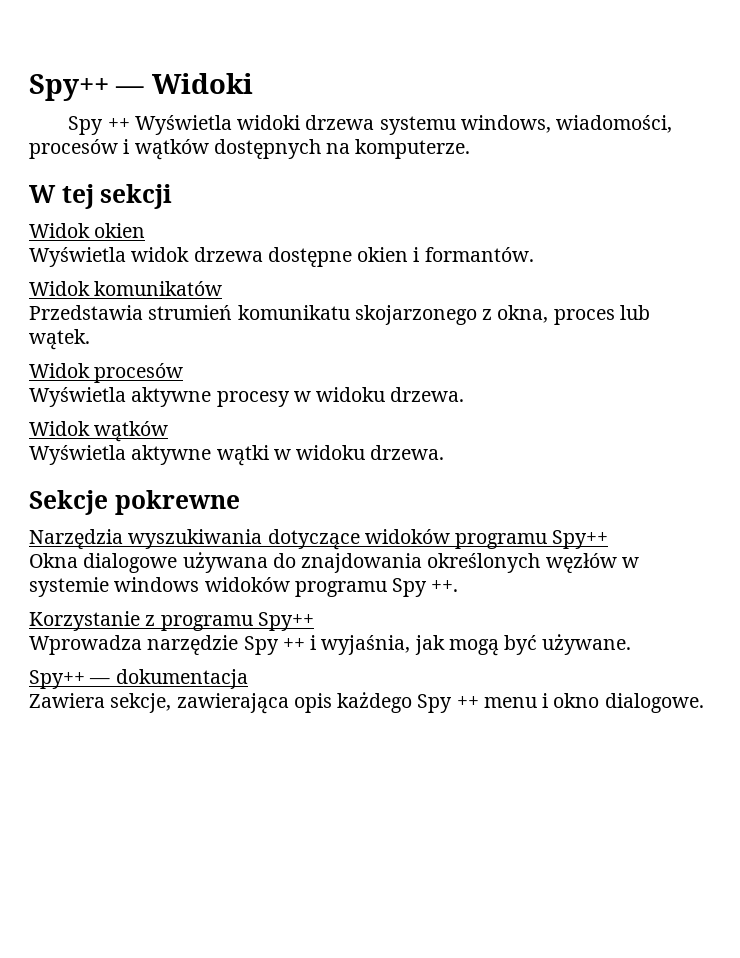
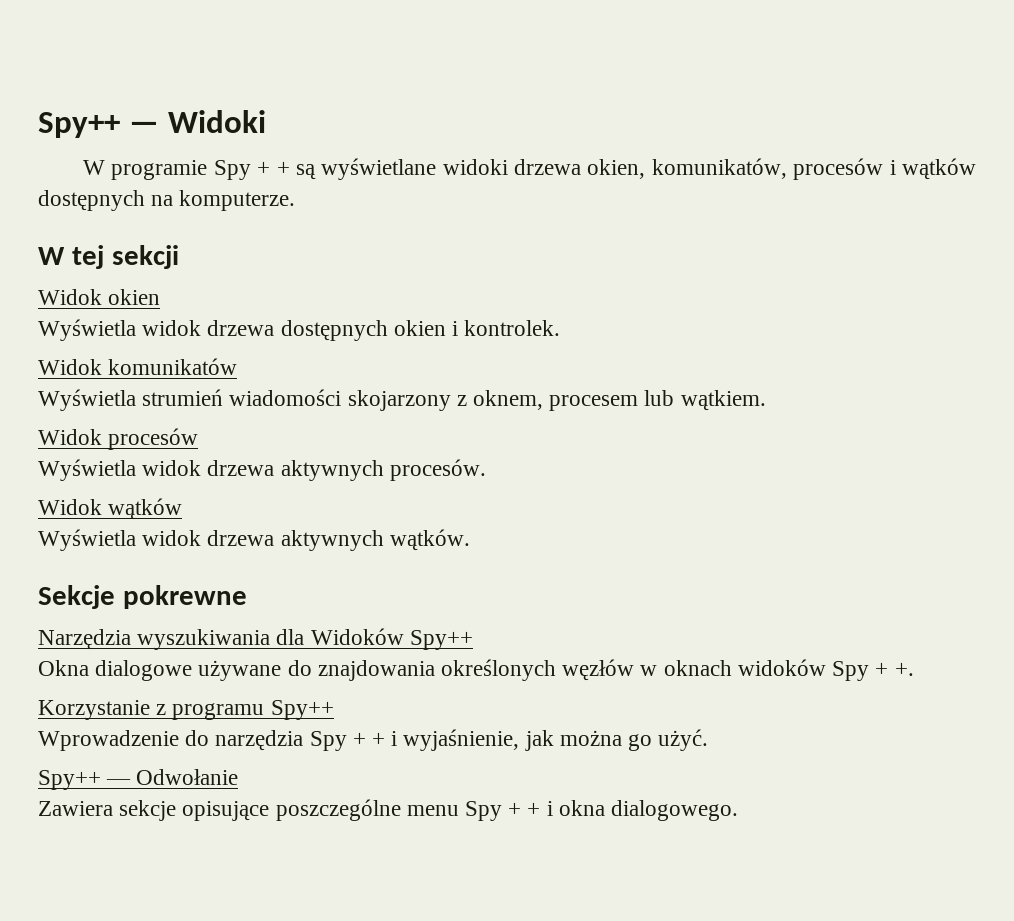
- Spy ++ Wyświetla widoki drzewa systemu windows, wiadomości, procesów i wątków dostępnych na komputerze.
+ W programie Spy + + są wyświetlane widoki drzewa okien, komunikatów, procesów i wątków dostępnych na komputerze.
- Wyświetla widok drzewa dostępne okien i formantów.
+ Wyświetla widok drzewa dostępnych okien i kontrolek.
- Przedstawia strumień komunikatu skojarzonego z okna, proces lub wątek.
+ Wyświetla strumień wiadomości skojarzony z oknem, procesem lub wątkiem.
  Widok procesów
- Wyświetla aktywne procesy w widoku drzewa.
+ Wyświetla widok drzewa aktywnych procesów.
  Widok wątków
- Wyświetla aktywne wątki w widoku drzewa.
+ Wyświetla widok drzewa aktywnych wątków.
- Narzędzia wyszukiwania dotyczące widoków programu Spy++
+ Narzędzia wyszukiwania dla Widoków Spy++
- Okna dialogowe używana do znajdowania określonych węzłów w systemie windows widoków programu Spy ++.
+ Okna dialogowe używane do znajdowania określonych węzłów w oknach widoków Spy + +.
  Korzystanie z programu Spy++
- Wprowadza narzędzie Spy ++ i wyjaśnia, jak mogą być używane.
- Spy++ — dokumentacja
+ Wprowadzenie do narzędzia Spy + + i wyjaśnienie, jak można go użyć.
+ Spy++ — Odwołanie
- Zawiera sekcje, zawierająca opis każdego Spy ++ menu i okno dialogowe.
+ Zawiera sekcje opisujące poszczególne menu Spy + + i okna dialogowego.

